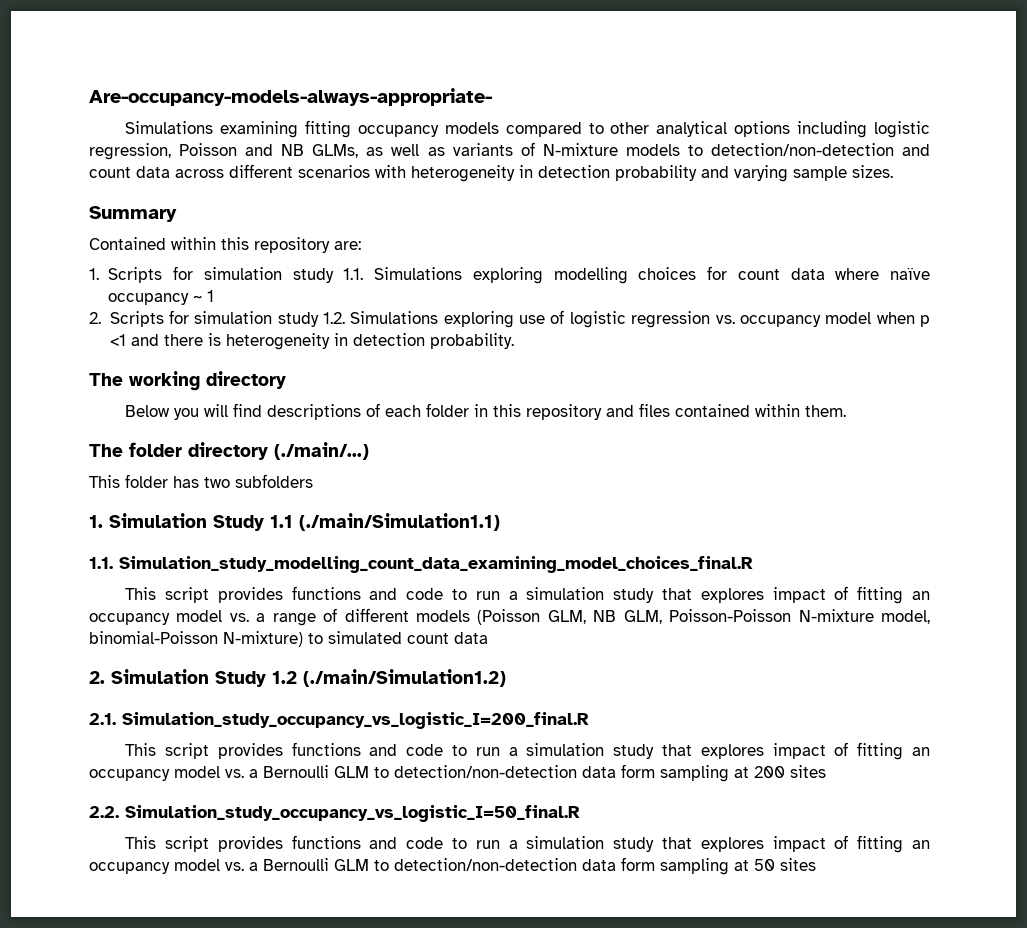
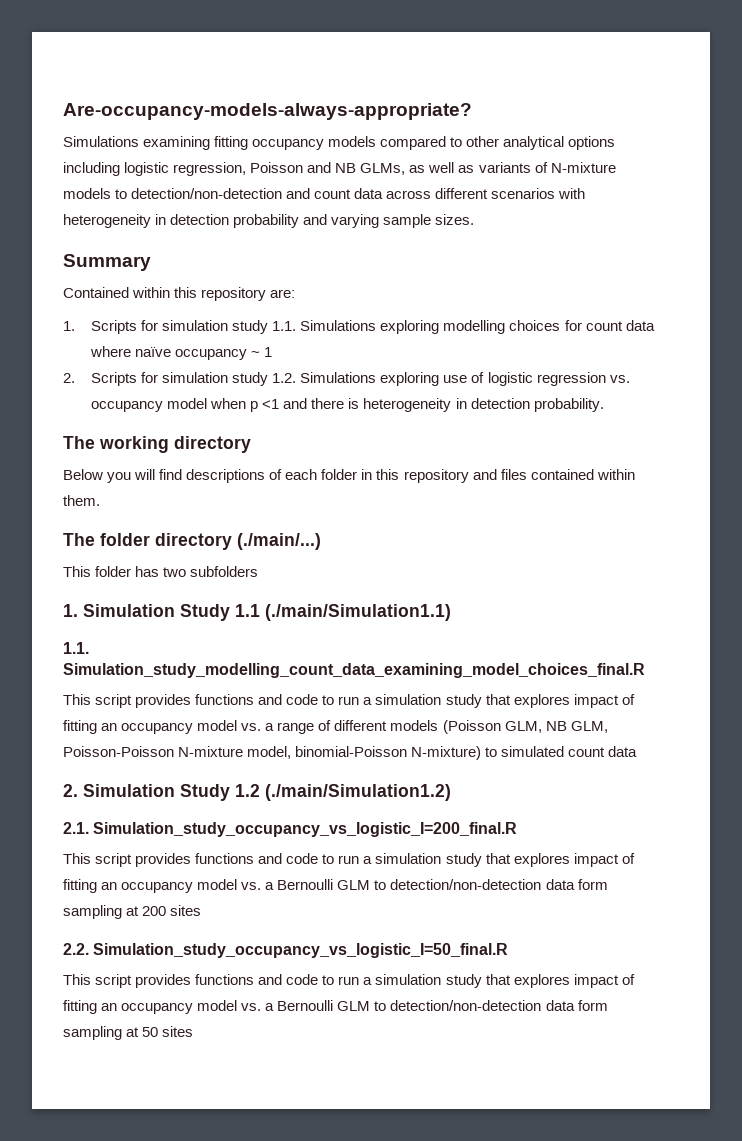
- Are-occupancy-models-always-appropriate-
+ Are-occupancy-models-always-appropriate?

